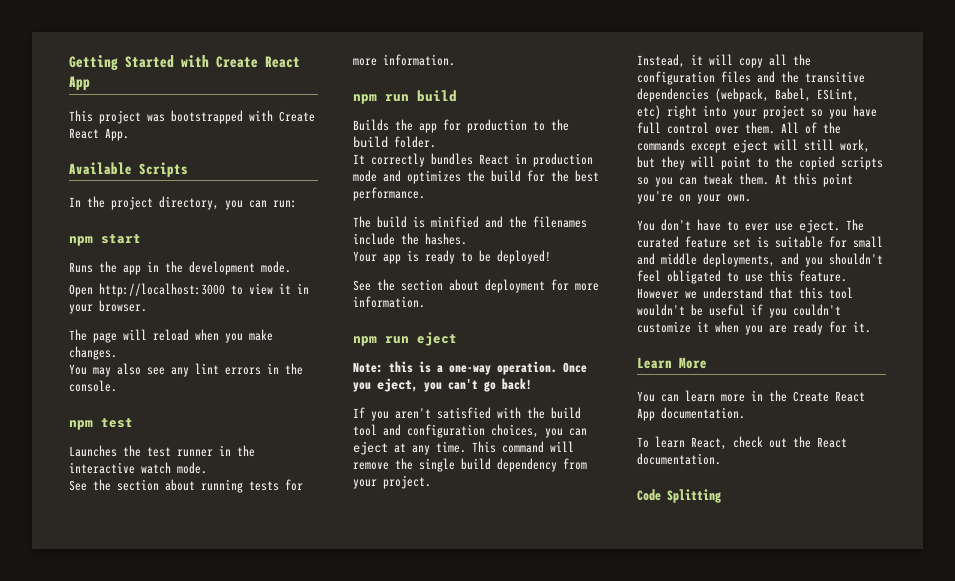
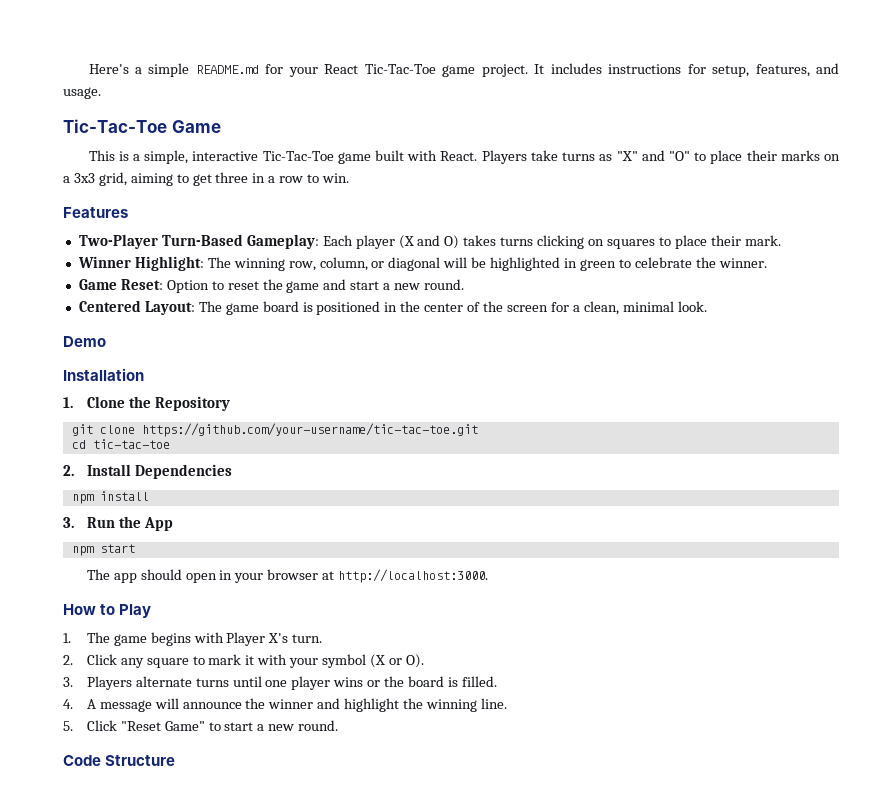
- Getting Started with Create React App
- This project was bootstrapped with Create React App.
- Available Scripts
- In the project directory, you can run:
+ Here's a simple README.md for your React Tic-Tac-Toe game project. It includes instructions for setup, features, and usage.
+ Tic-Tac-Toe Game
+ This is a simple, interactive Tic-Tac-Toe game built with React. Players take turns as "X" and "O" to place their marks on a 3x3 grid, aiming to get three in a row to win.
+ Features
+ Two-Player Turn-Based Gameplay: Each player (X and O) takes turns clicking on squares to place their mark.
+ Winner Highlight: The winning row, column, or diagonal will be highlighted in green to celebrate the winner.
+ Game Reset: Option to reset the game and start a new round.
+ Centered Layout: The game board is positioned in the center of the screen for a clean, minimal look.
+ Demo
+ Installation
+ 1. Clone the Repository
+ git clone https://github.com/your-username/tic-tac-toe.git
+ cd tic-tac-toe
+ 2. Install Dependencies
+ npm install
+ 3. Run the App
  npm start
- Runs the app in the development mode.
- Open http://localhost:3000 to view it in your browser.
- The page will reload when you make changes.
- You may also see any lint errors in the console.
- npm test
- Launches the test runner in the interactive watch mode.
- See the section about running tests for more information.
- npm run build
- Builds the app for production to the build folder.
- It correctly bundles React in production mode and optimizes the build for the best performance.
- The build is minified and the filenames include the hashes.
- Your app is ready to be deployed!
- See the section about deployment for more information.
- npm run eject
- Note: this is a one-way operation. Once you eject, you can't go back!
- If you aren't satisfied with the build tool and configuration choices, you can eject at any time. This command will remove the single build dependency from your project.
- Instead, it will copy all the configuration files and the transitive dependencies (webpack, Babel, ESLint, etc) right into your project so you have full control over them. All of the commands except eject will still work, but they will point to the copied scripts so you can tweak them. At this point you're on your own.
- You don't have to ever use eject. The curated feature set is suitable for small and middle deployments, and you shouldn't feel obligated to use this feature. However we understand that this tool wouldn't be useful if you couldn't customize it when you are ready for it.
- Learn More
- You can learn more in the Create React App documentation.
- To learn React, check out the React documentation.
+ The app should open in your browser at http://localhost:3000.
+ How to Play
+ 1. The game begins with Player X's turn.
+ 2. Click any square to mark it with your symbol (X or O).
+ 3. Players alternate turns until one player wins or the board is filled.
+ 4. A message will announce the winner and highlight the winning line.
+ 5. Click "Reset Game" to start a new round.
- Code Splitting
+ Code Structure

